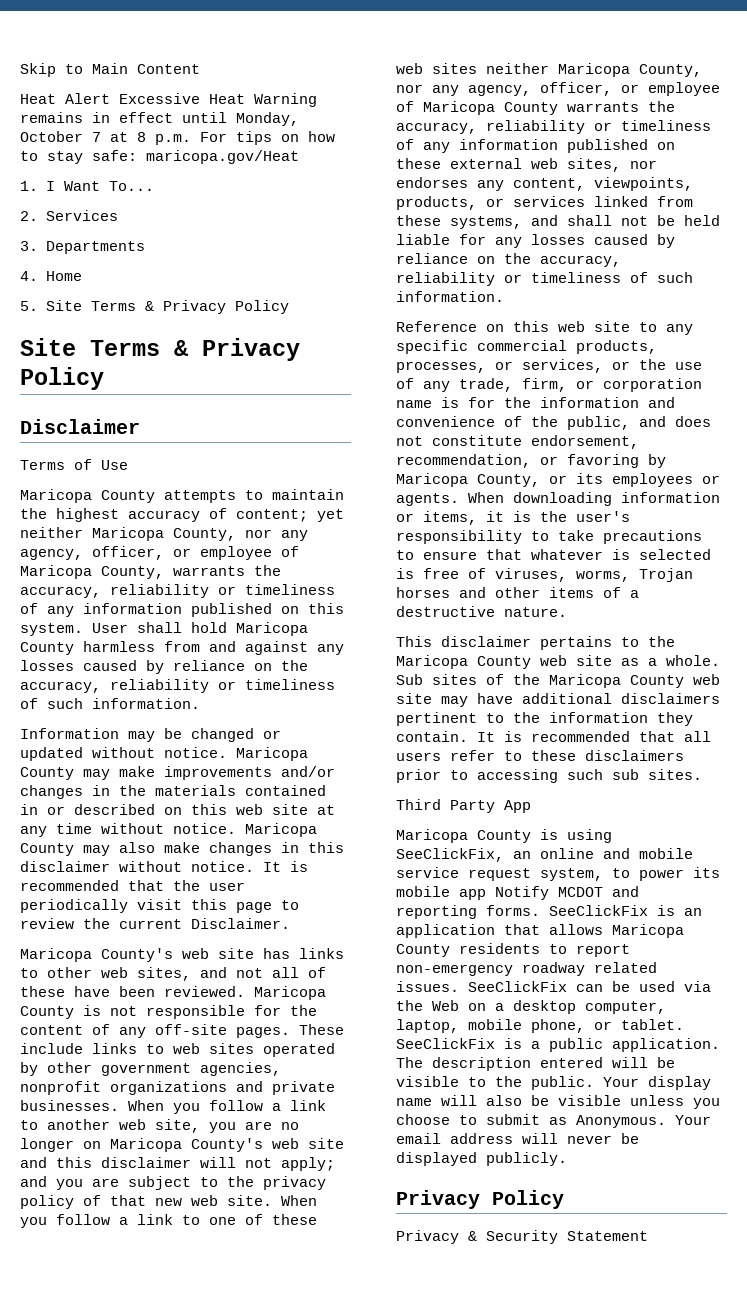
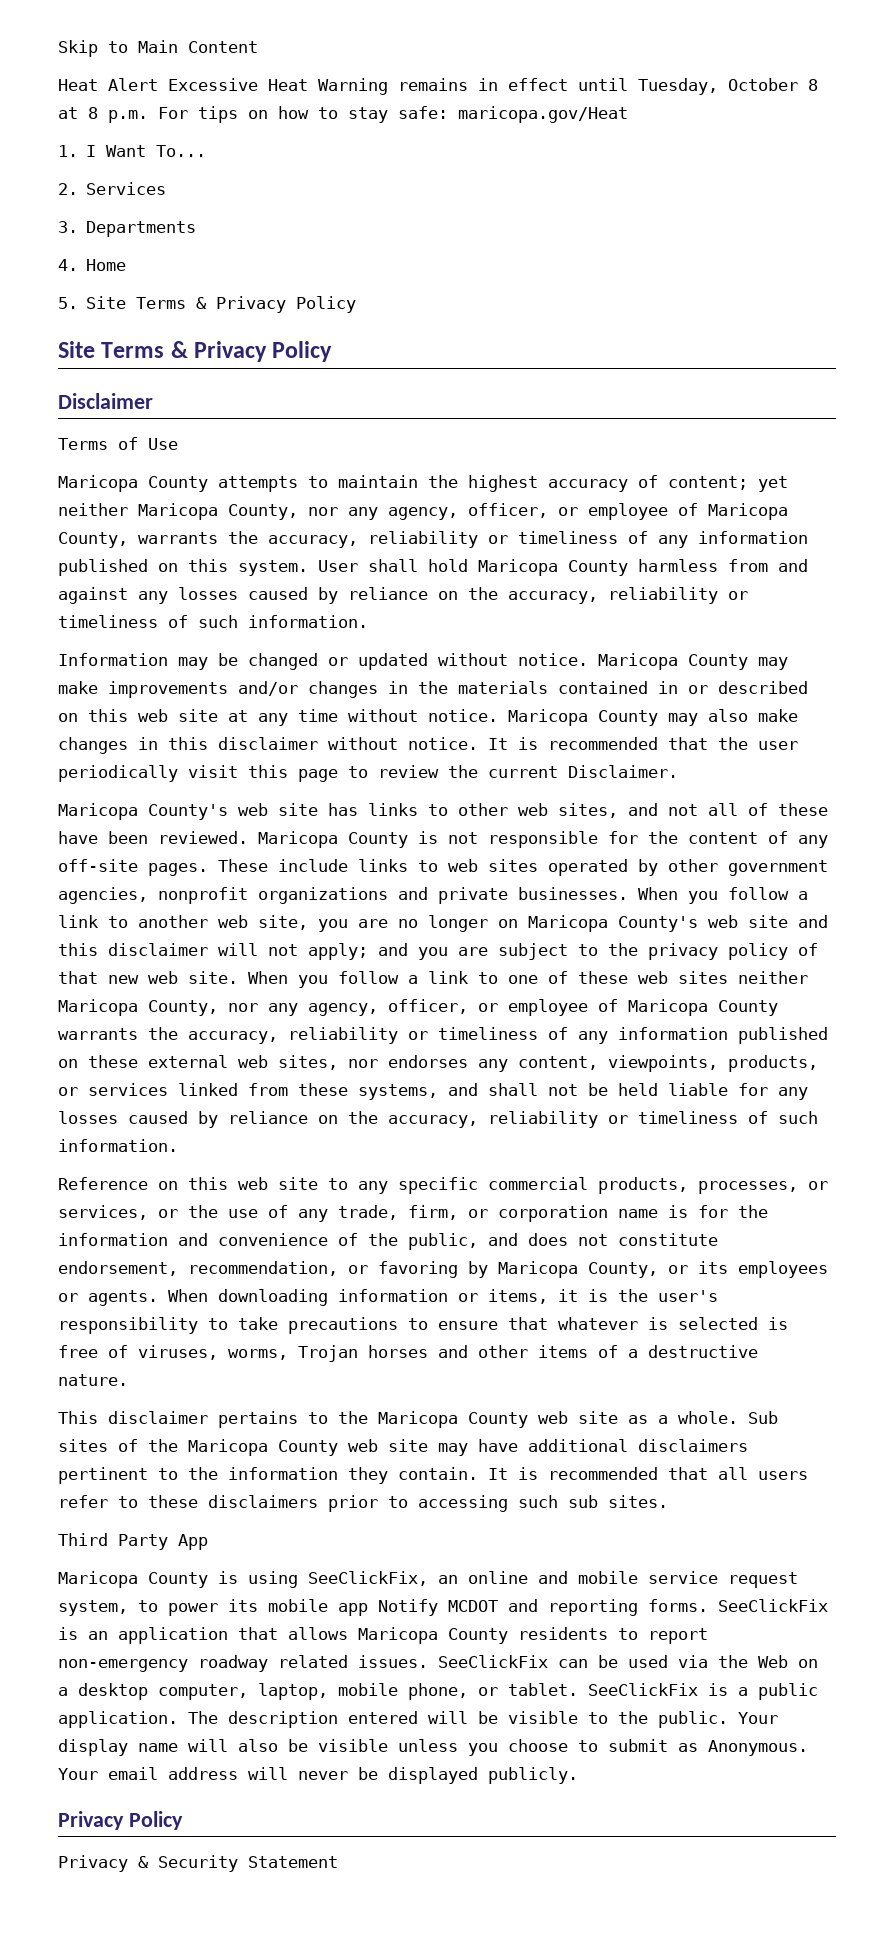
- Heat Alert Excessive Heat Warning remains in effect until Monday, October 7 at 8 p.m. For tips on how to stay safe: maricopa.gov/Heat
+ Heat Alert Excessive Heat Warning remains in effect until Tuesday, October 8 at 8 p.m. For tips on how to stay safe: maricopa.gov/Heat

